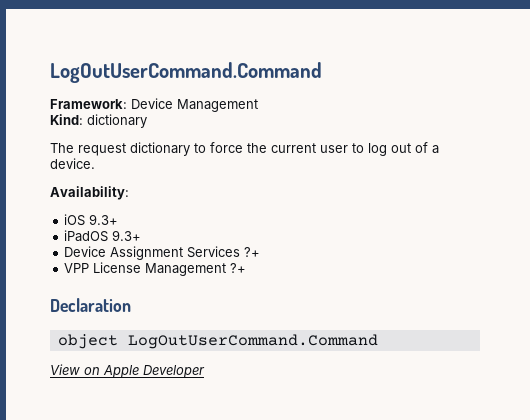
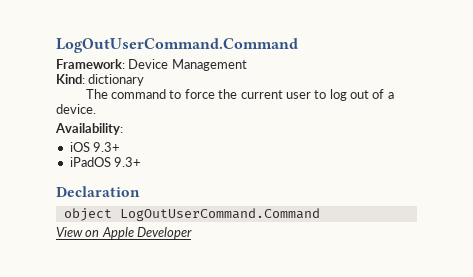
- The request dictionary to force the current user to log out of a device.
+ The command to force the current user to log out of a device.
- Device Assignment Services ?+
- VPP License Management ?+

